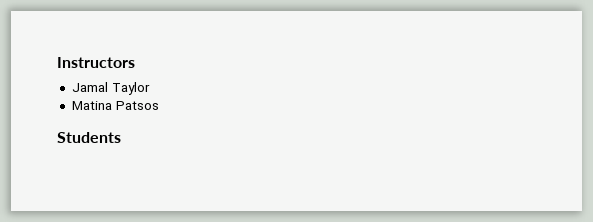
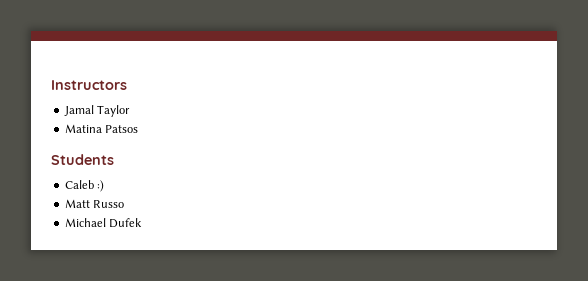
+ Caleb :)
+ Matt Russo
+ Michael Dufek

